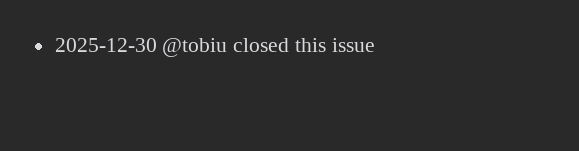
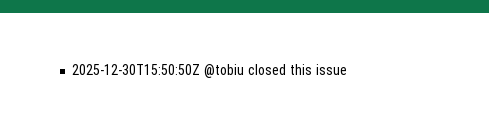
- 2025-12-30 @tobiu closed this issue
+ 2025-12-30T15:50:50Z @tobiu closed this issue

